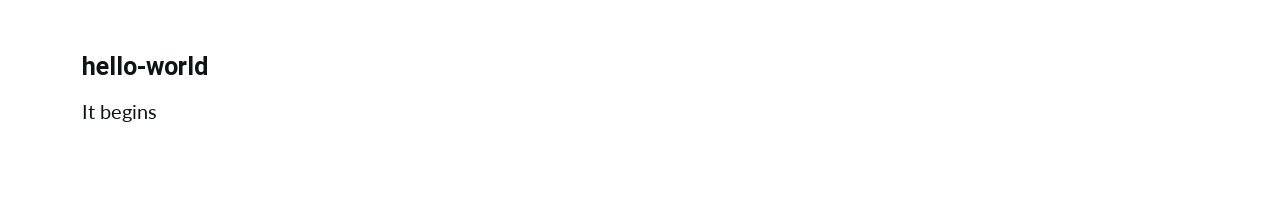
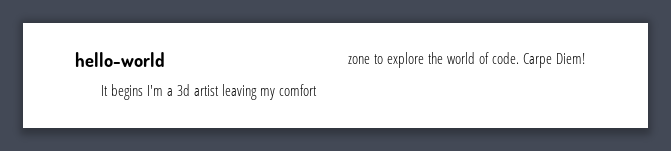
- It begins
+ It begins I'm a 3d artist leaving my comfort zone to explore the world of code. Carpe Diem!

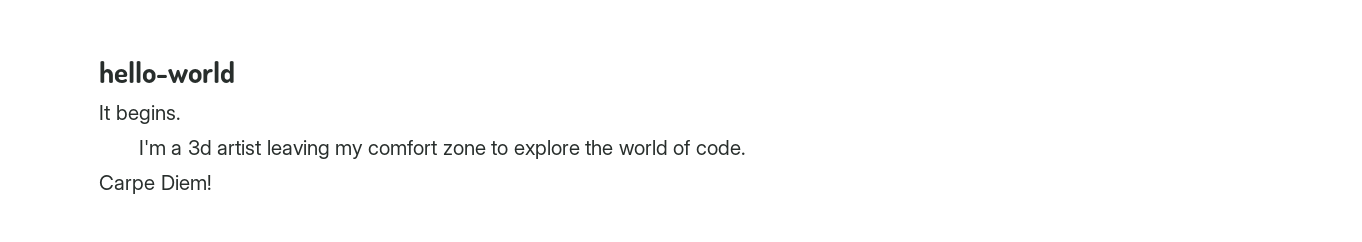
- It begins I'm a 3d artist leaving my comfort zone to explore the world of code. Carpe Diem!
+ It begins.
+ I'm a 3d artist leaving my comfort zone to explore the world of code.
+ Carpe Diem!

